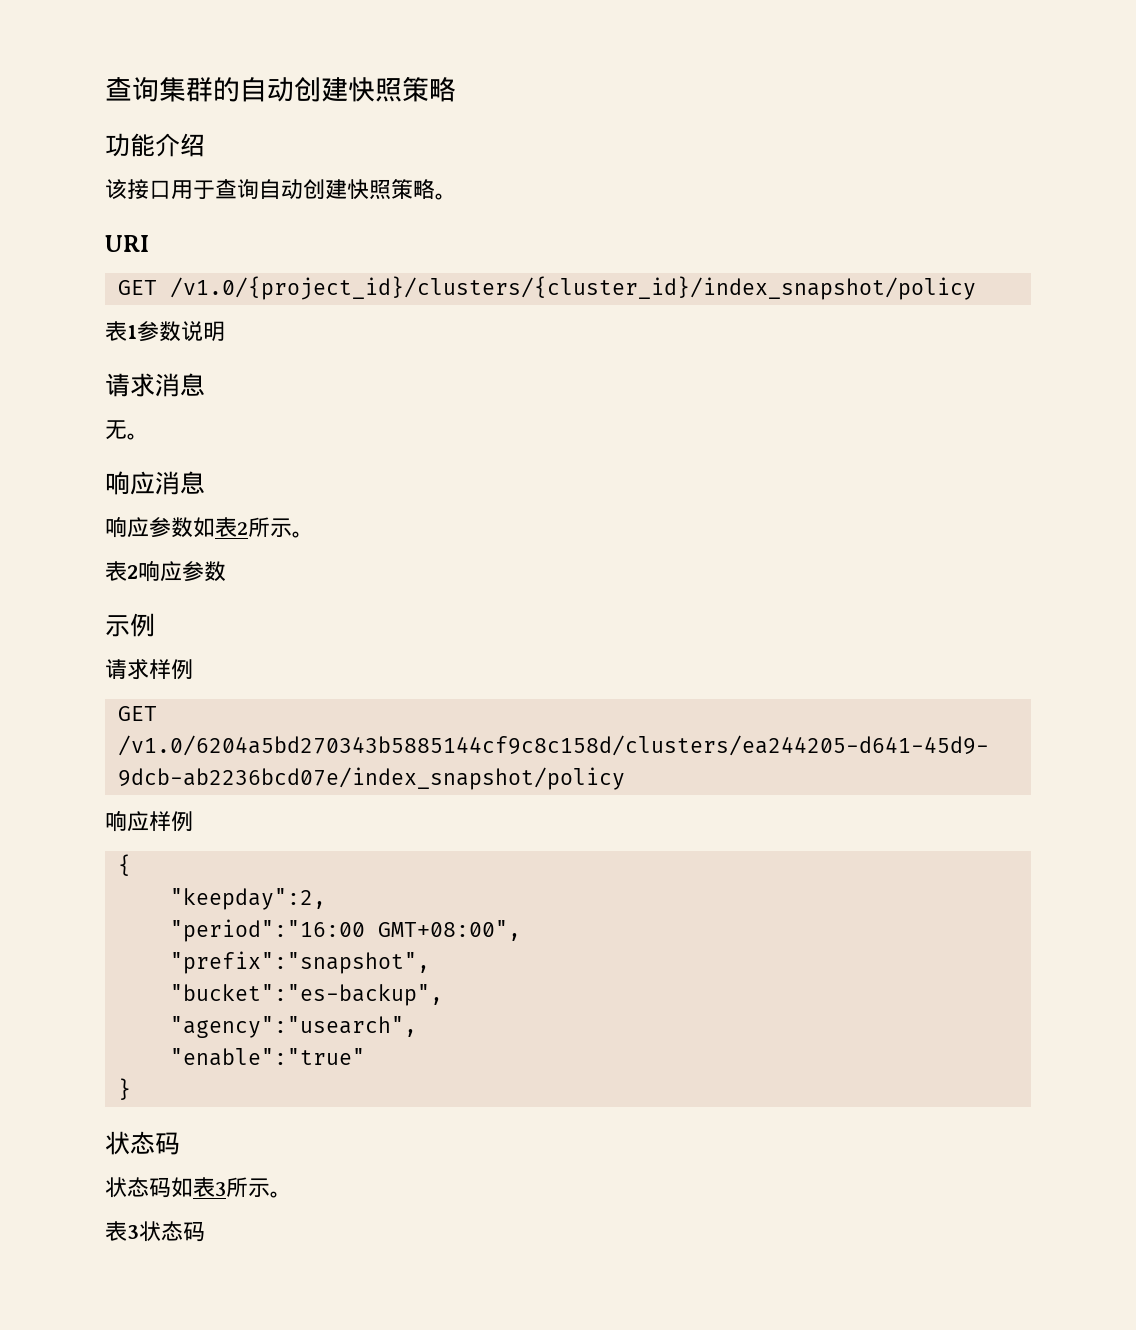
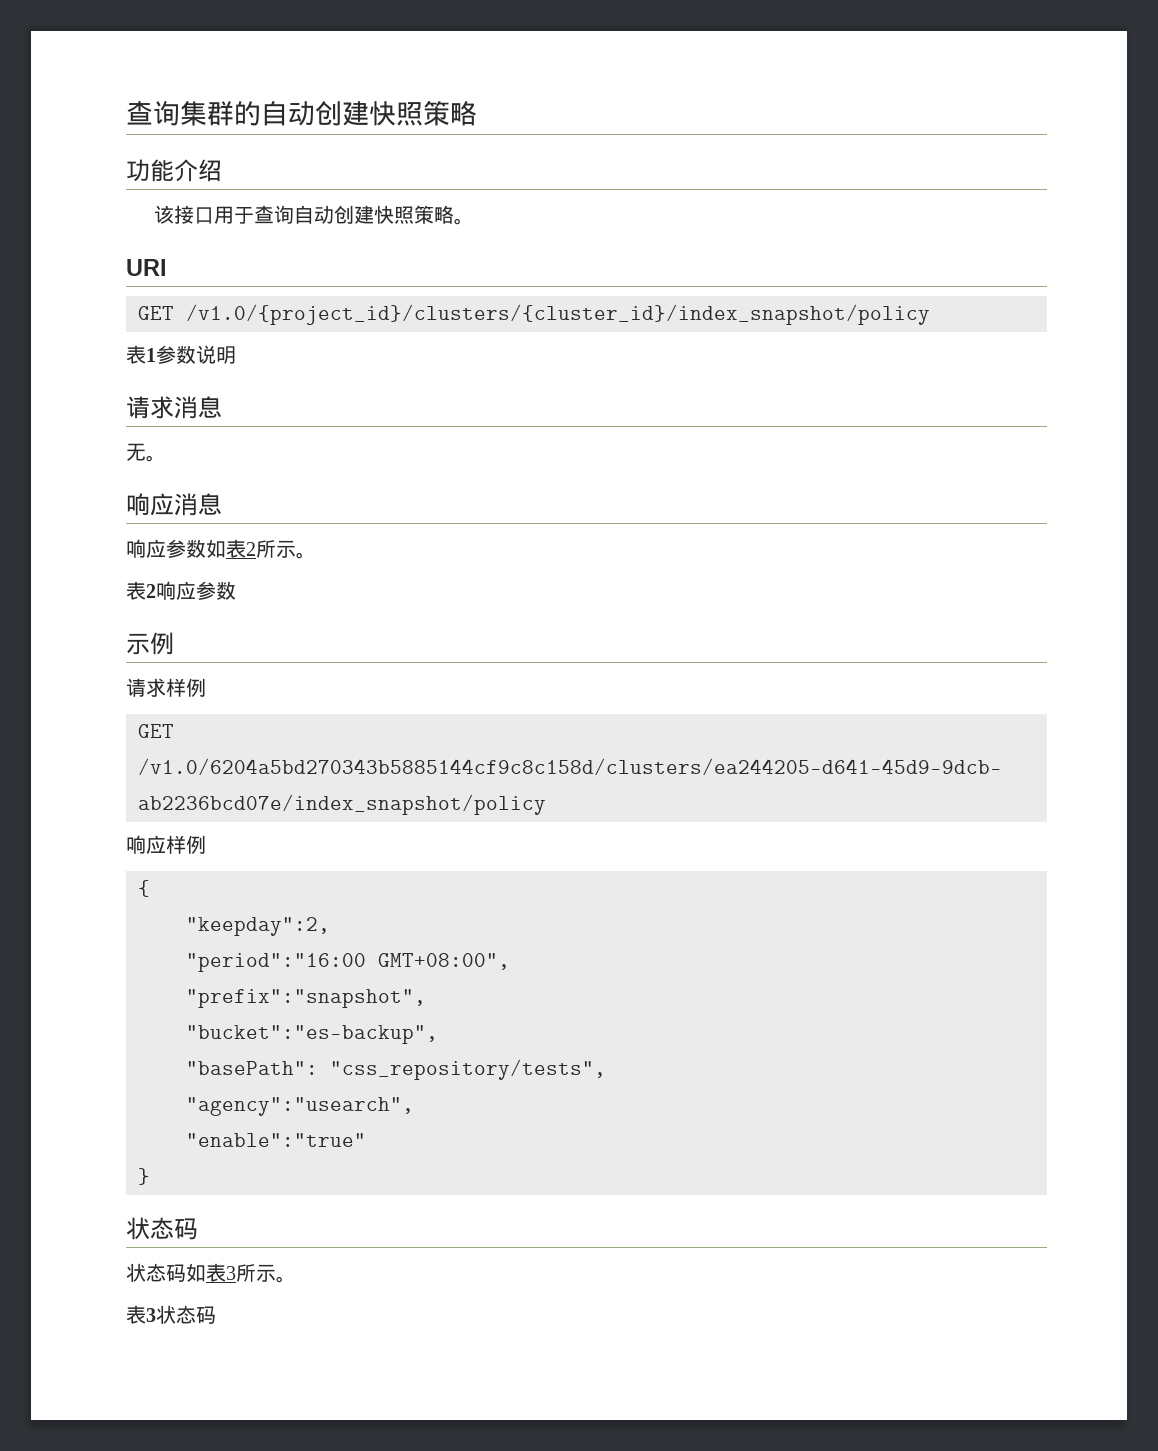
+ "basePath": "css_repository/tests",

